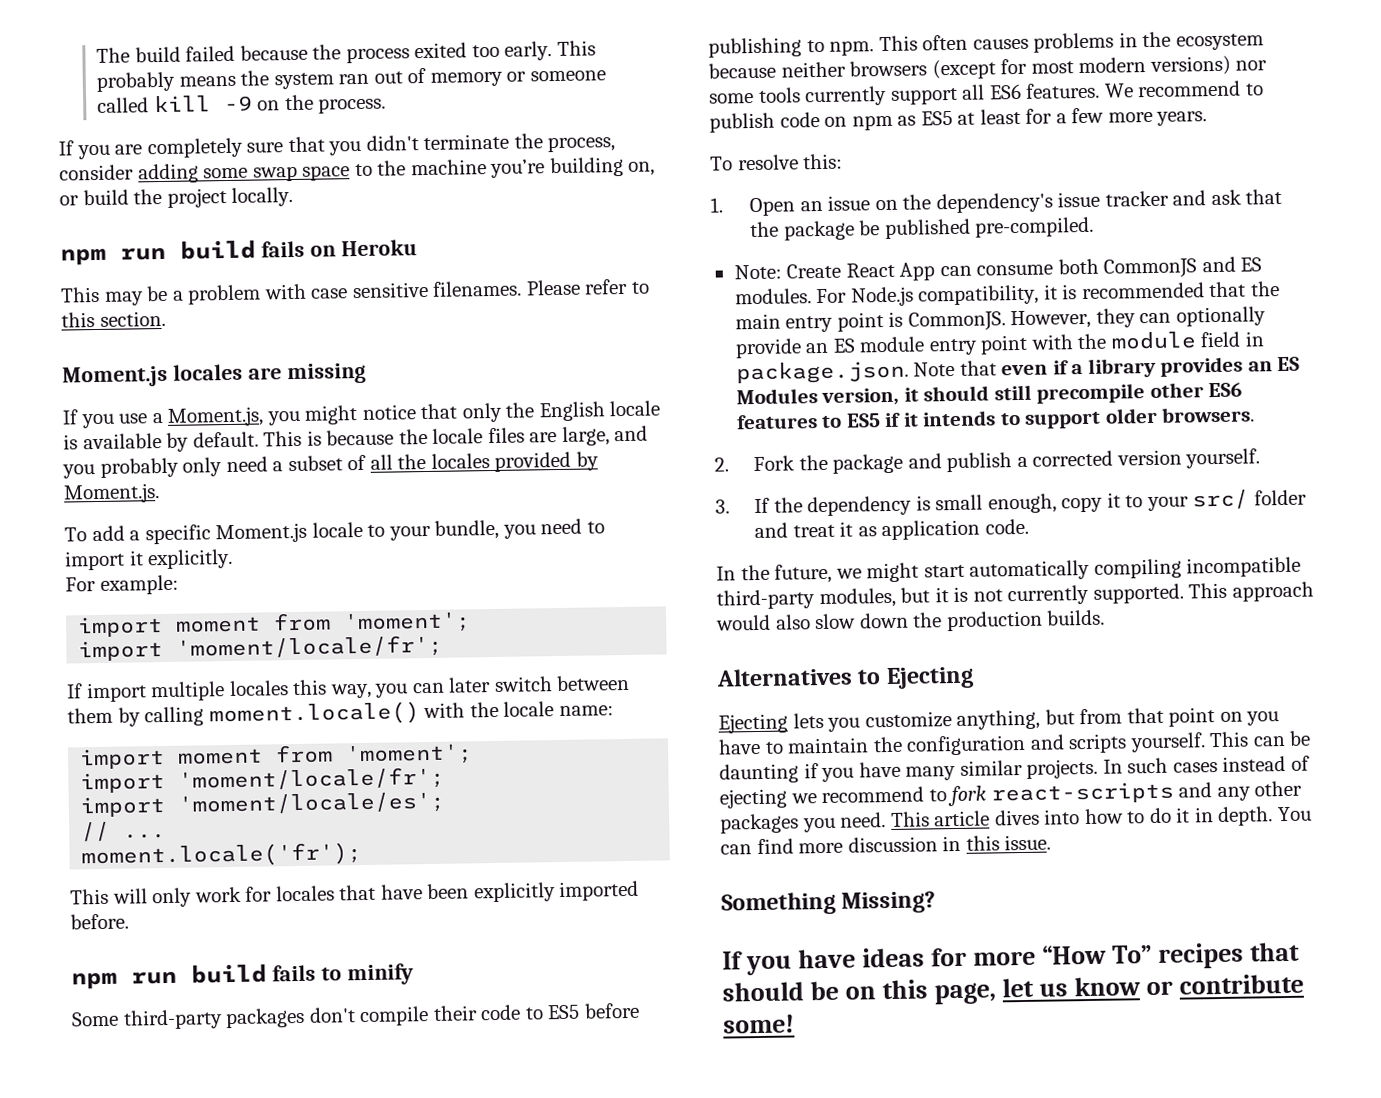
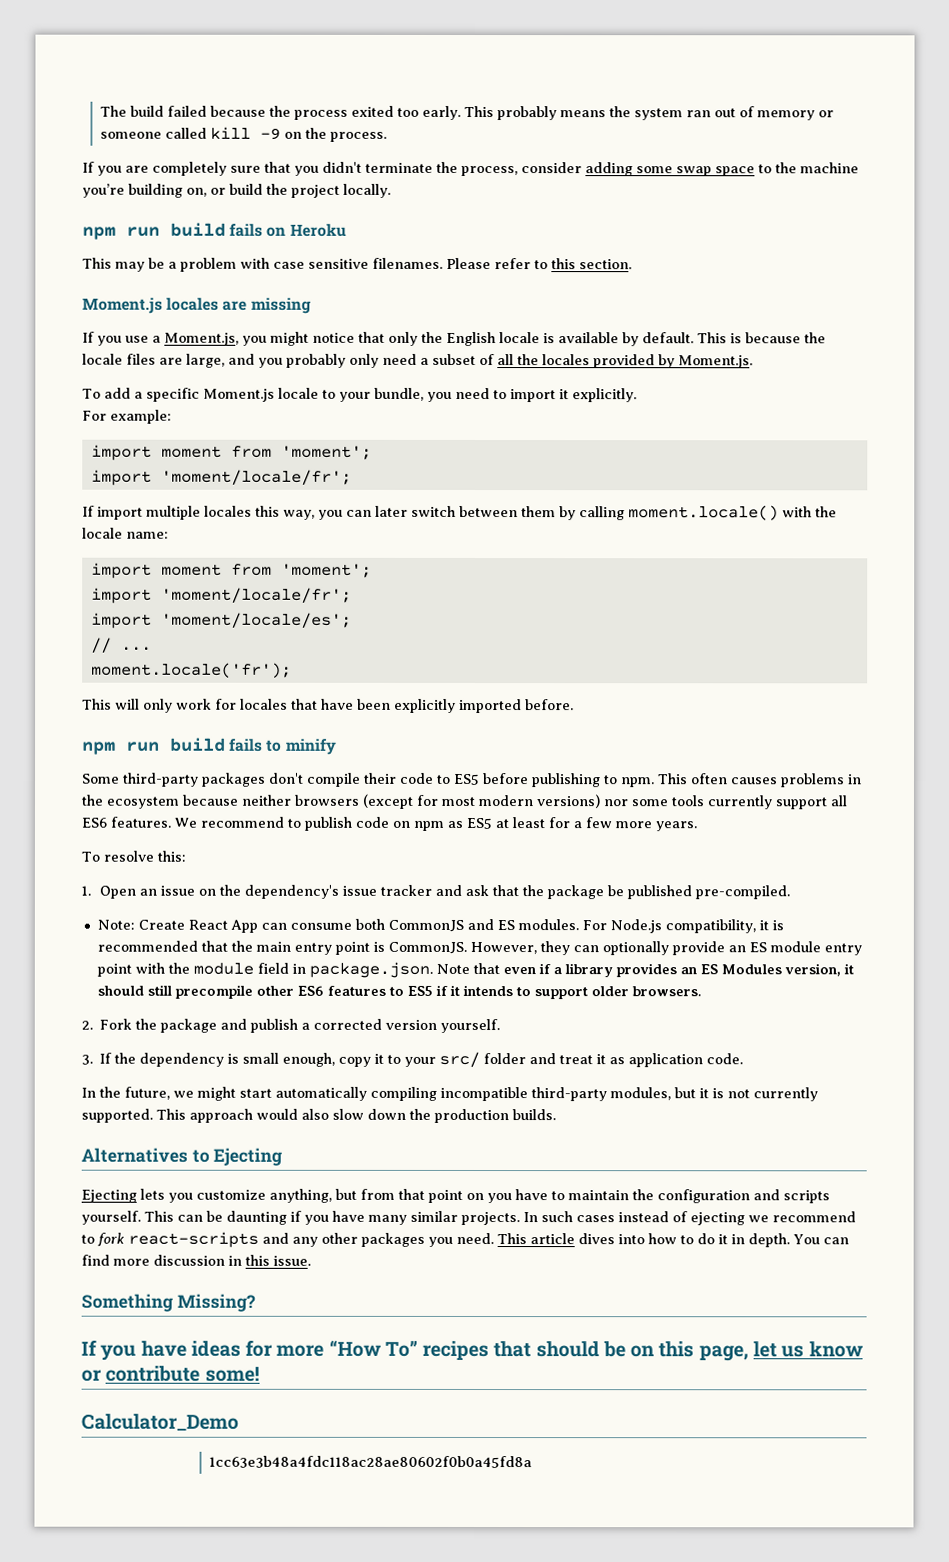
+ Calculator_Demo
+ 1cc63e3b48a4fdc118ac28ae80602f0b0a45fd8a

